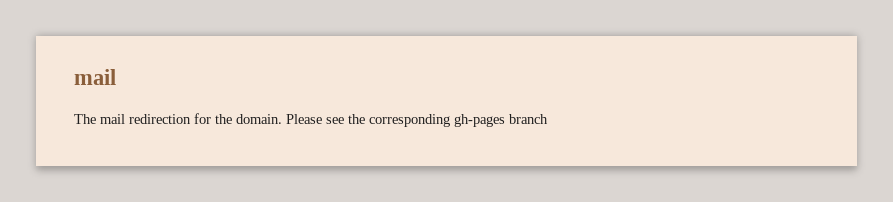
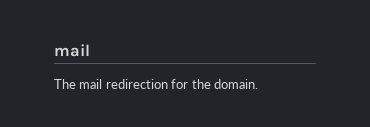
- Please see the corresponding gh-pages branch

